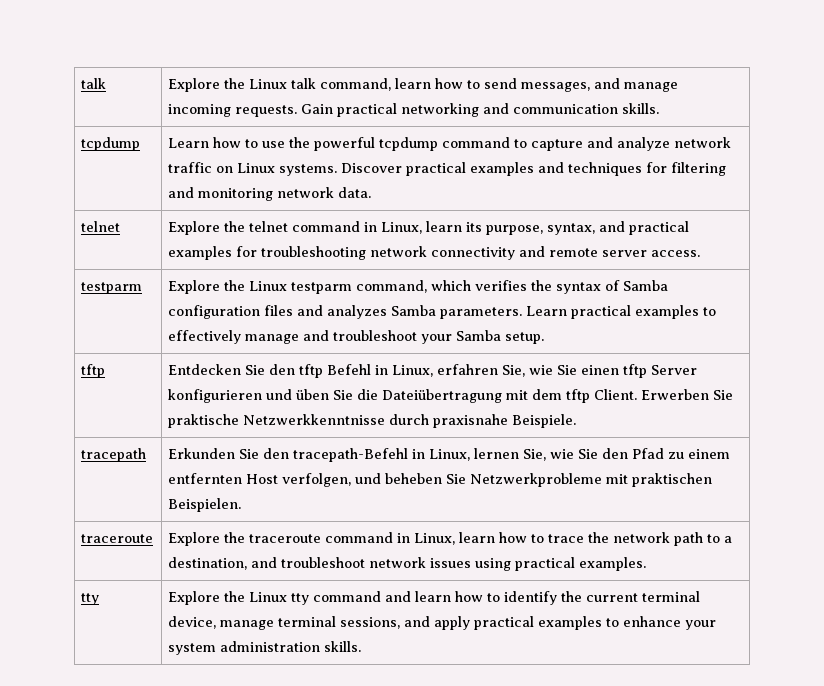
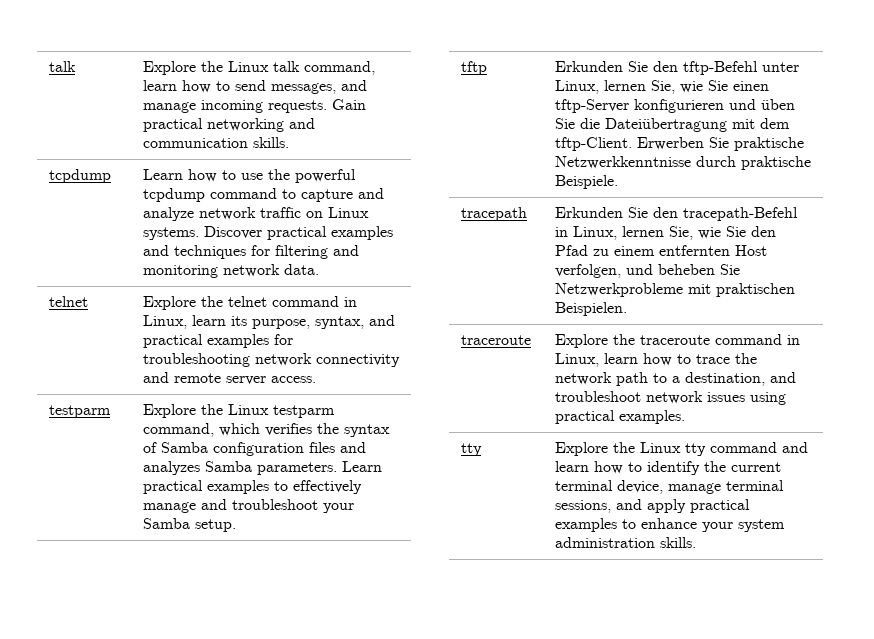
- tftp | Entdecken Sie den tftp Befehl in Linux, erfahren Sie, wie Sie einen tftp Server konfigurieren und üben Sie die Dateiübertragung mit dem tftp Client. Erwerben Sie praktische Netzwerkkenntnisse durch praxisnahe Beispiele.
+ tftp | Erkunden Sie den tftp-Befehl unter Linux, lernen Sie, wie Sie einen tftp-Server konfigurieren und üben Sie die Dateiübertragung mit dem tftp-Client. Erwerben Sie praktische Netzwerkkenntnisse durch praktische Beispiele.

